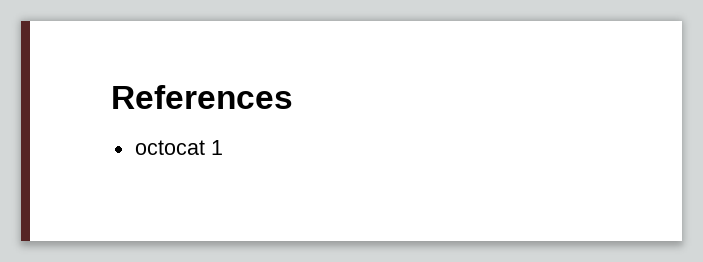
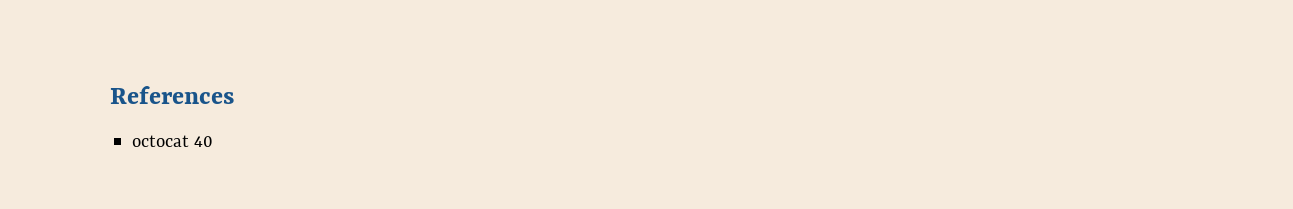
- octocat 1
+ octocat 40

